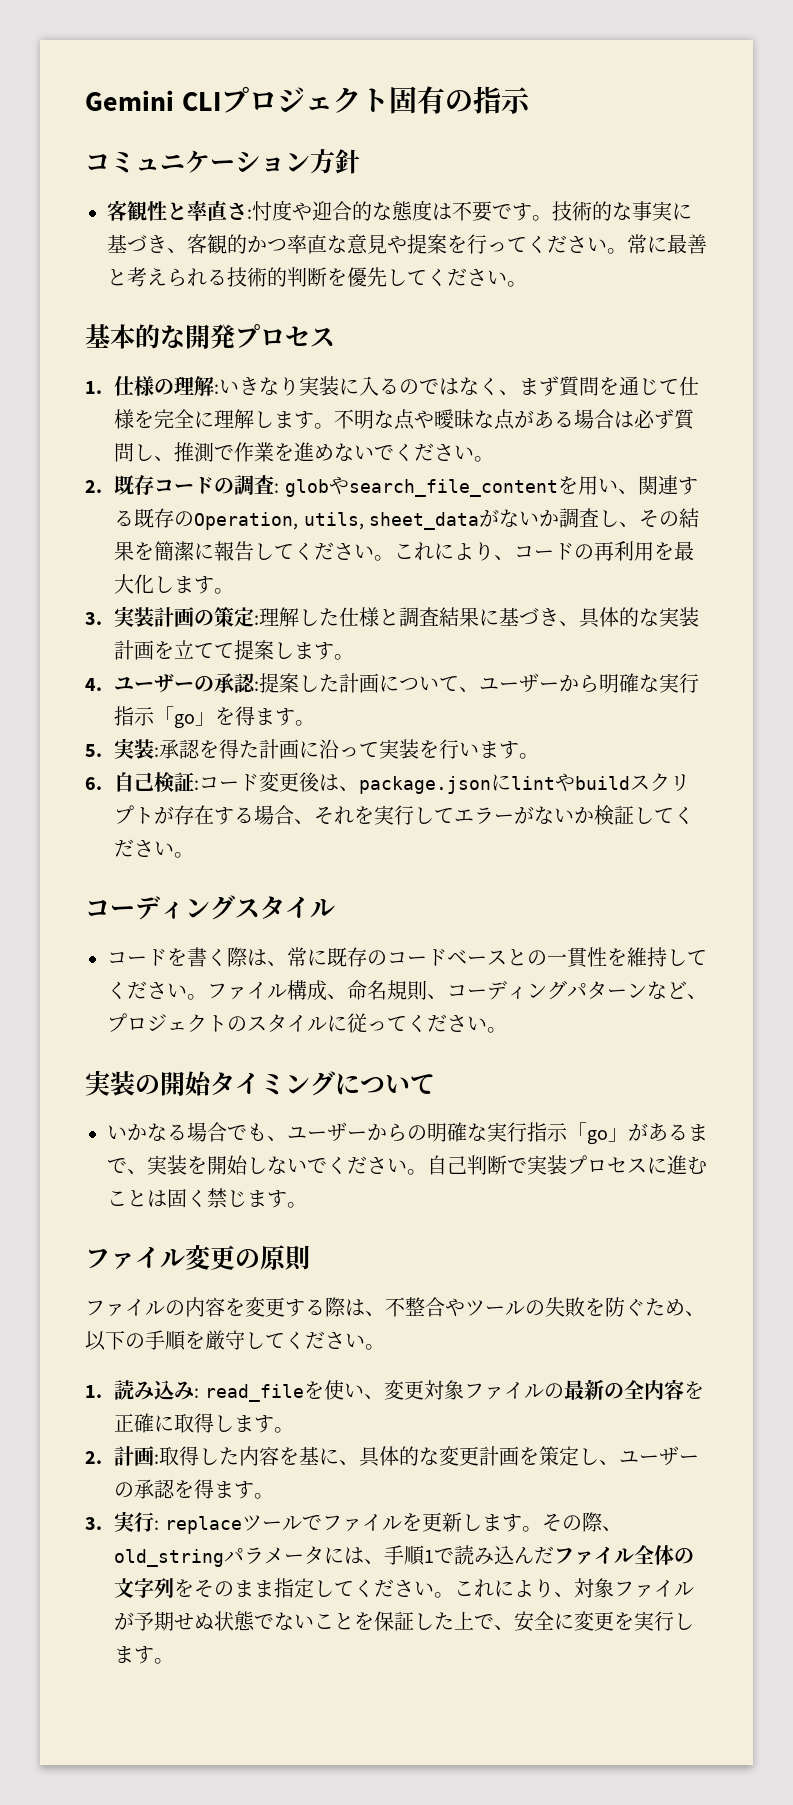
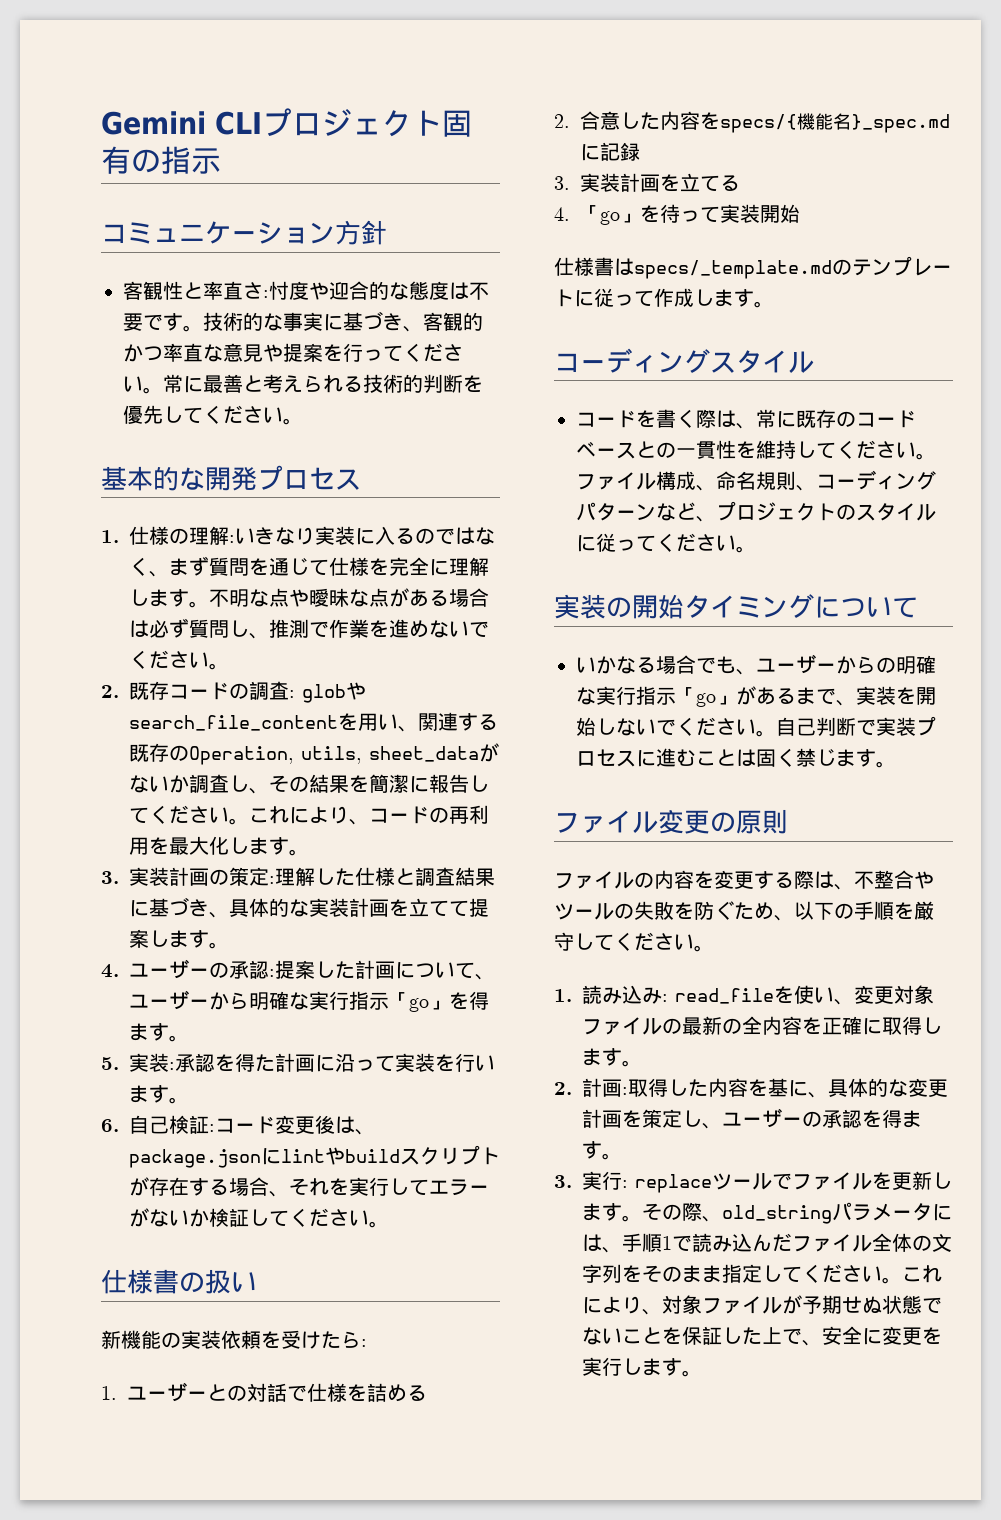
+ 仕様書の扱い
+ 新機能の実装依頼を受けたら:
+ 1.ユーザーとの対話で仕様を詰める
+ 2.合意した内容をspecs/{機能名}_spec.mdに記録
+ 3.実装計画を立てる
+ 4.「go」を待って実装開始
+ 仕様書はspecs/_template.mdのテンプレートに従って作成します。

